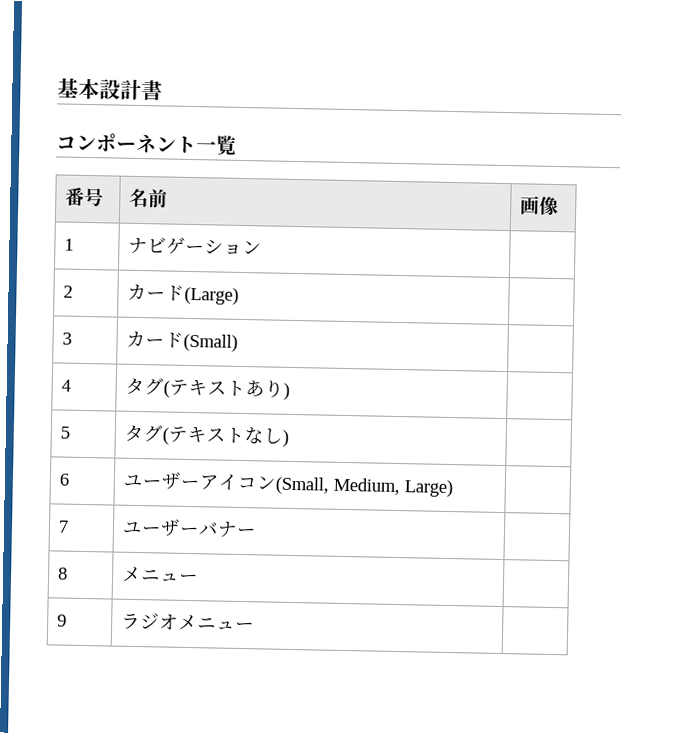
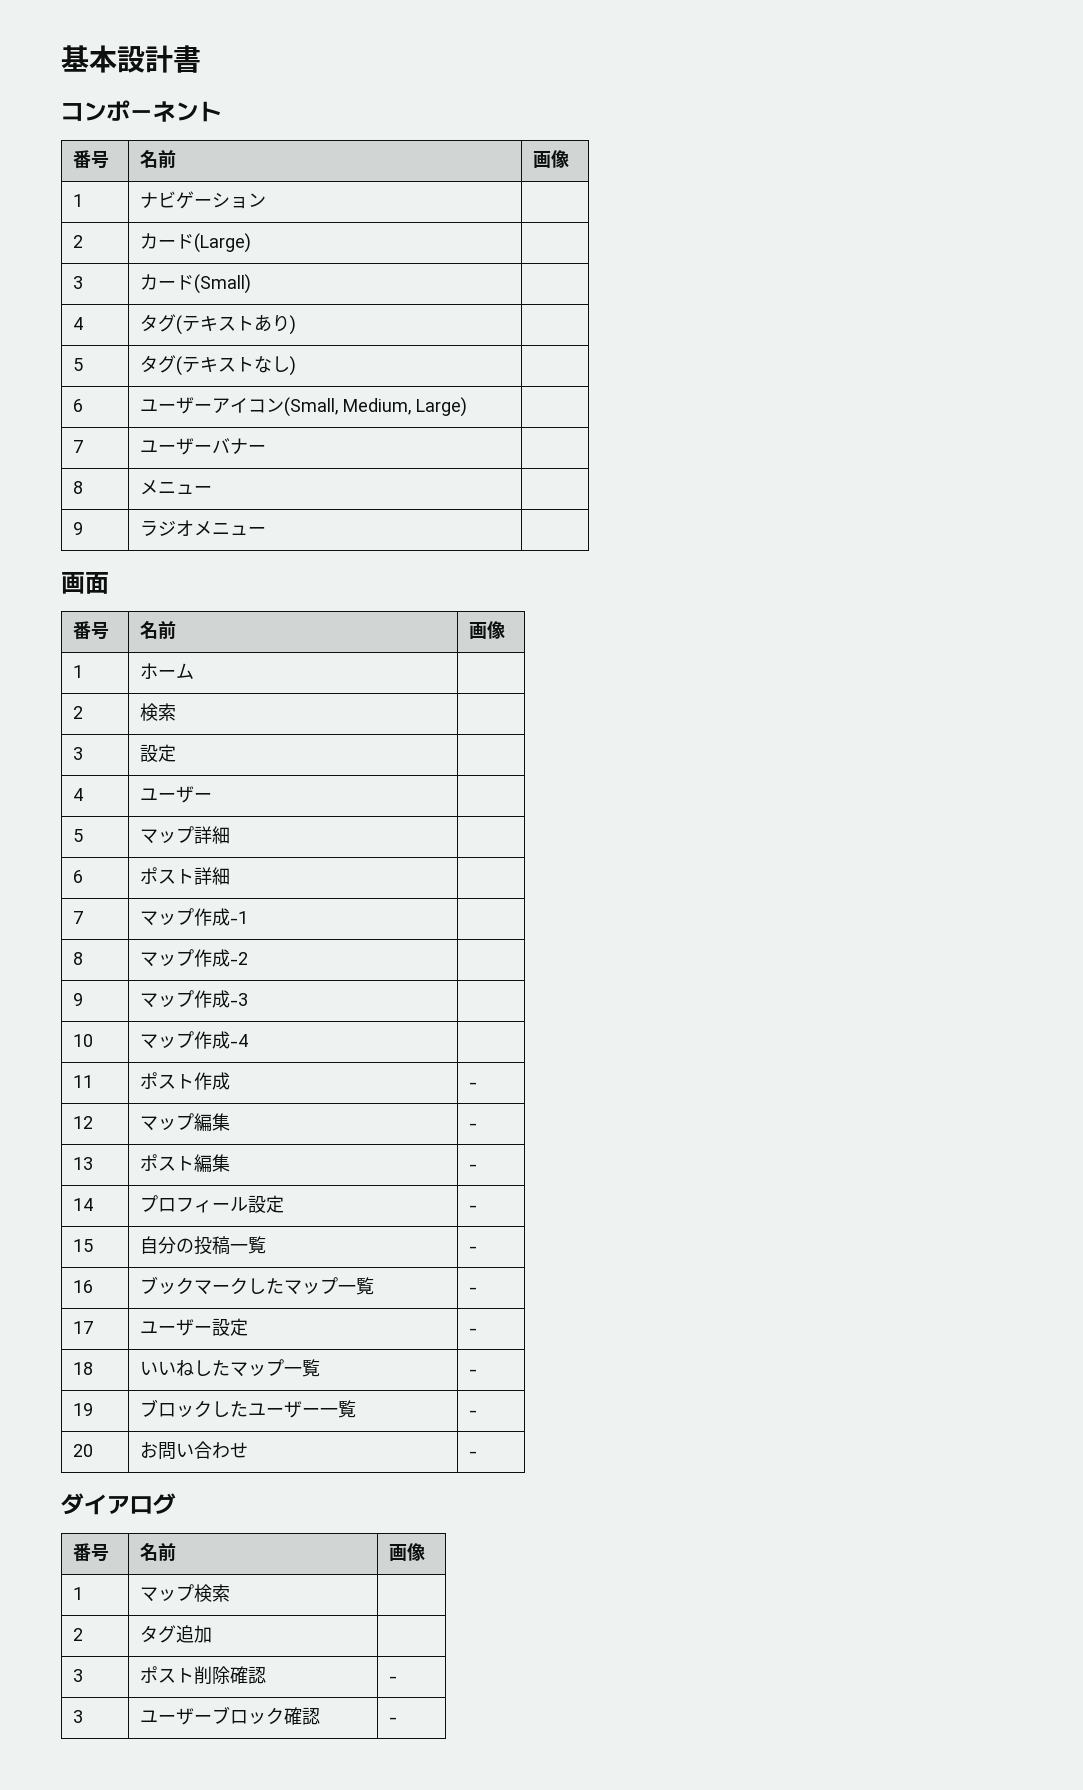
- コンポーネント一覧
+ コンポーネント
+ 画面
+ 番号 | 名前 | 画像
+ 1 | ホーム |
+ 2 | 検索 |
+ 3 | 設定 |
+ 4 | ユーザー |
+ 5 | マップ詳細 |
+ 6 | ポスト詳細 |
+ 7 | マップ作成-1 |
+ 8 | マップ作成-2 |
+ 9 | マップ作成-3 |
+ 10 | マップ作成-4 |
+ 11 | ポスト作成 | -
+ 12 | マップ編集 | -
+ 13 | ポスト編集 | -
+ 14 | プロフィール設定 | -
+ 15 | 自分の投稿一覧 | -
+ 16 | ブックマークしたマップ一覧 | -
+ 17 | ユーザー設定 | -
+ 18 | いいねしたマップ一覧 | -
+ 19 | ブロックしたユーザー一覧 | -
+ 20 | お問い合わせ | -
+ ダイアログ
+ 番号 | 名前 | 画像
+ 1 | マップ検索 |
+ 2 | タグ追加 |
+ 3 | ポスト削除確認 | -
+ 3 | ユーザーブロック確認 | -

